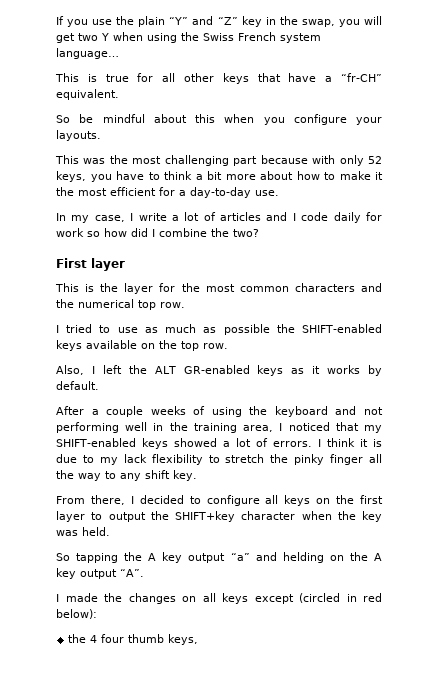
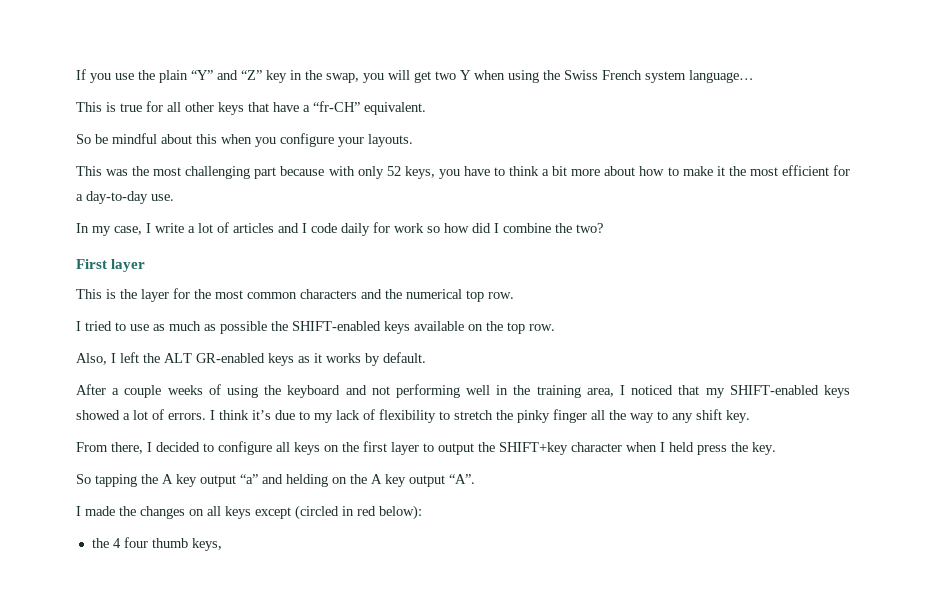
- I think it is due to my lack flexibility to stretch the pinky finger all the way to any shift key.
+ I think it’s due to my lack of flexibility to stretch the pinky finger all the way to any shift key.
- From there, I decided to configure all keys on the first layer to output the SHIFT+key character when the key was held.
+ From there, I decided to configure all keys on the first layer to output the SHIFT+key character when I held press the key.

